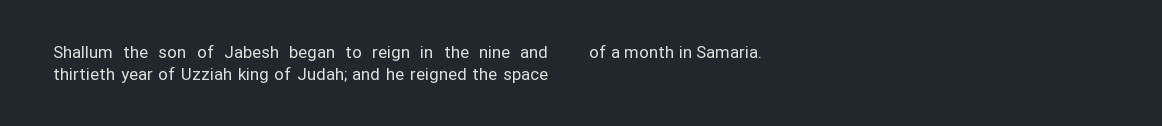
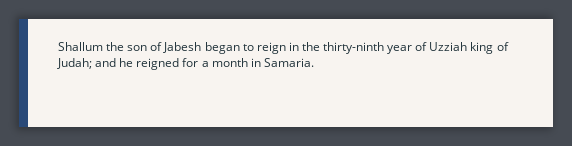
- Shallum the son of Jabesh began to reign in the nine and thirtieth year of Uzziah king of Judah; and he reigned the space of a month in Samaria.
+ Shallum the son of Jabesh began to reign in the thirty-ninth year of Uzziah king of Judah; and he reigned for a month in Samaria.

